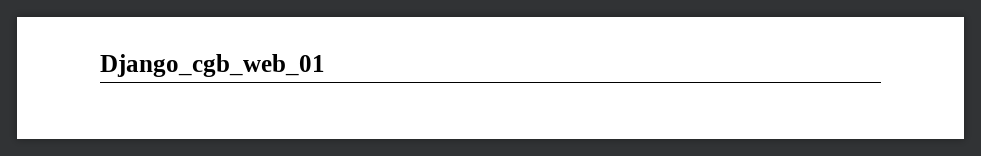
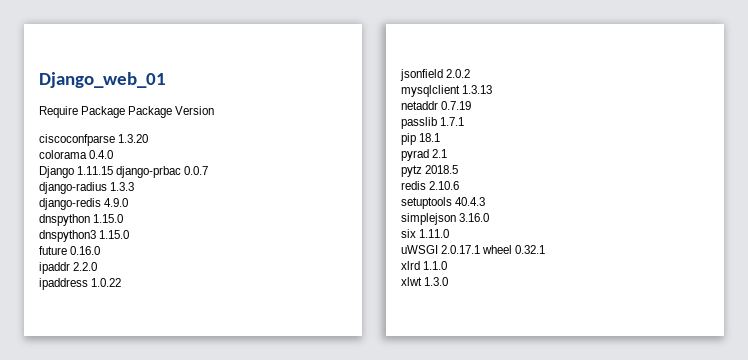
- Django_cgb_web_01
+ Django_web_01
+ Require Package Package Version
+ ciscoconfparse 1.3.20
+ colorama 0.4.0
+ Django 1.11.15 django-prbac 0.0.7
+ django-radius 1.3.3
+ django-redis 4.9.0
+ dnspython 1.15.0
+ dnspython3 1.15.0
+ future 0.16.0
+ ipaddr 2.2.0
+ ipaddress 1.0.22
+ jsonfield 2.0.2
+ mysqlclient 1.3.13
+ netaddr 0.7.19
+ passlib 1.7.1
+ pip 18.1
+ pyrad 2.1
+ pytz 2018.5
+ redis 2.10.6
+ setuptools 40.4.3
+ simplejson 3.16.0
+ six 1.11.0
+ uWSGI 2.0.17.1 wheel 0.32.1
+ xlrd 1.1.0
+ xlwt 1.3.0

